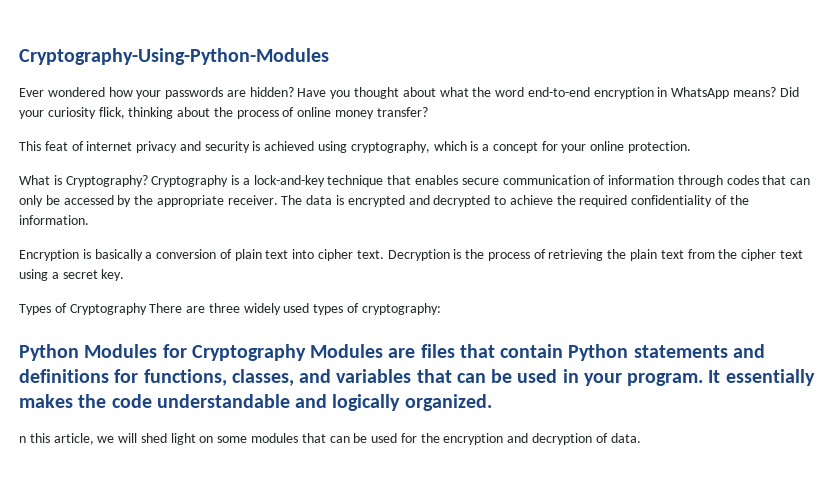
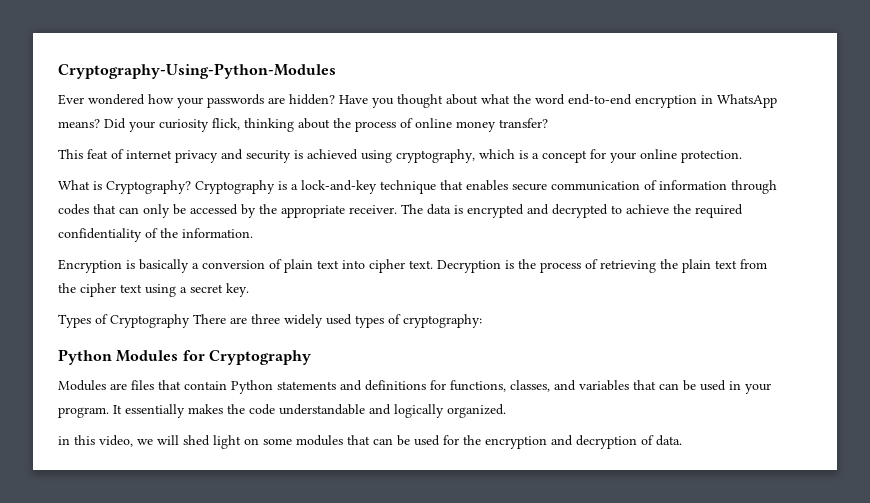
- Python Modules for Cryptography Modules are files that contain Python statements and definitions for functions, classes, and variables that can be used in your program.
+ Python Modules for Cryptography
+ Modules are files that contain Python statements and definitions for functions, classes, and variables that can be used in your program.
- n this article, we will shed light on some modules that can be used for the encryption and decryption of data.
+ in this video, we will shed light on some modules that can be used for the encryption and decryption of data.

